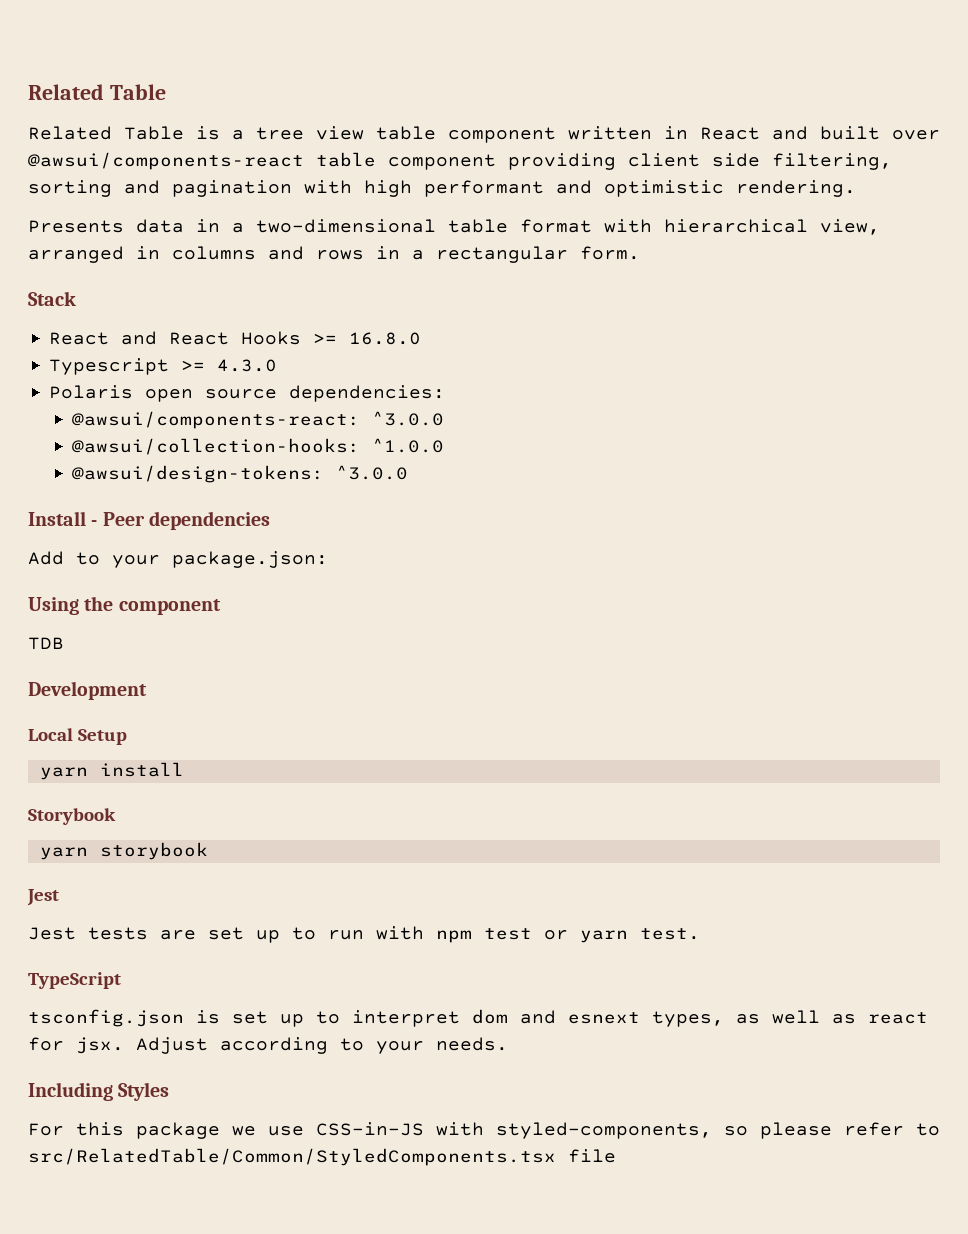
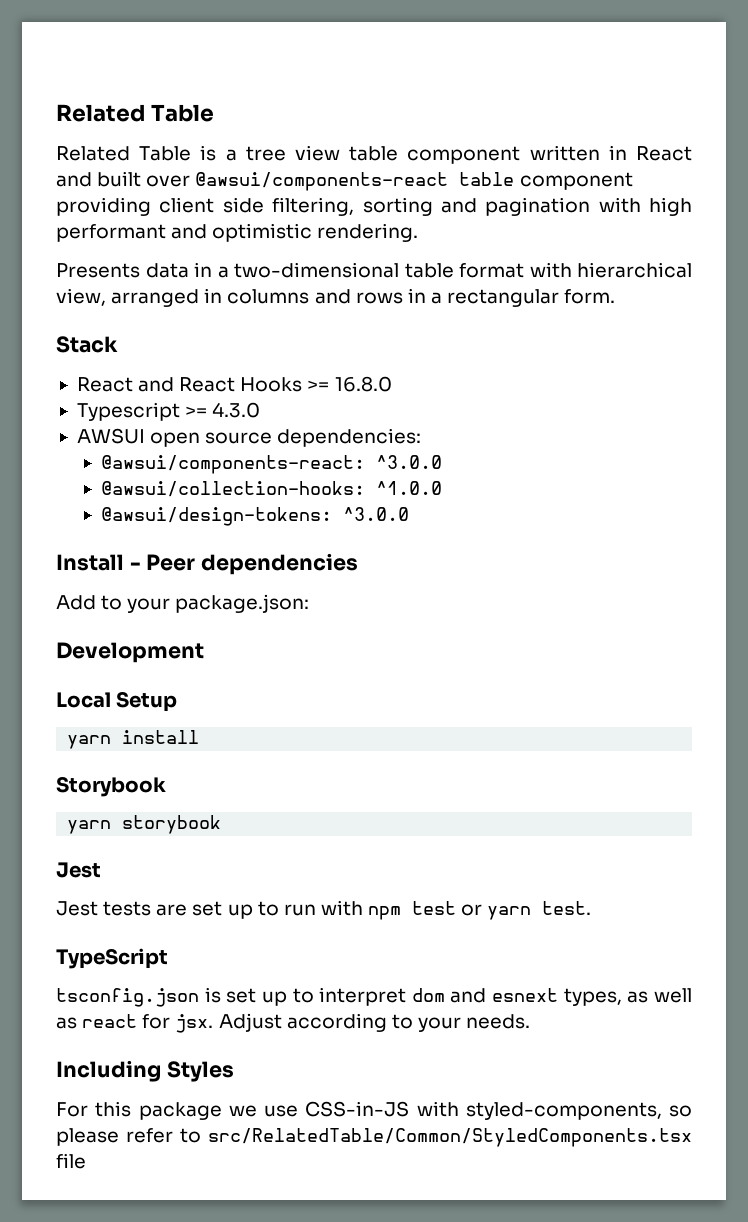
- Polaris open source dependencies:
+ AWSUI open source dependencies:
- Using the component
- TDB

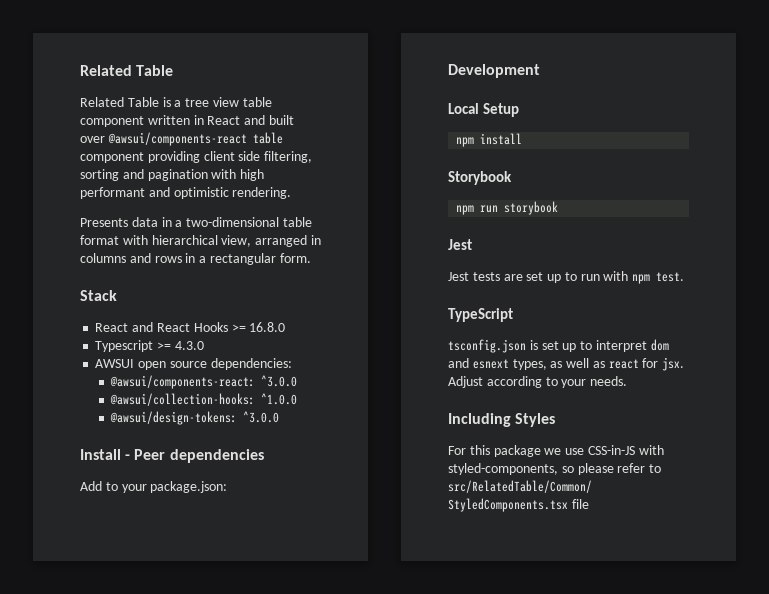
- yarn install
+ npm install
- yarn storybook
+ npm run storybook
- Jest tests are set up to run with npm test or yarn test.
+ Jest tests are set up to run with npm test.

